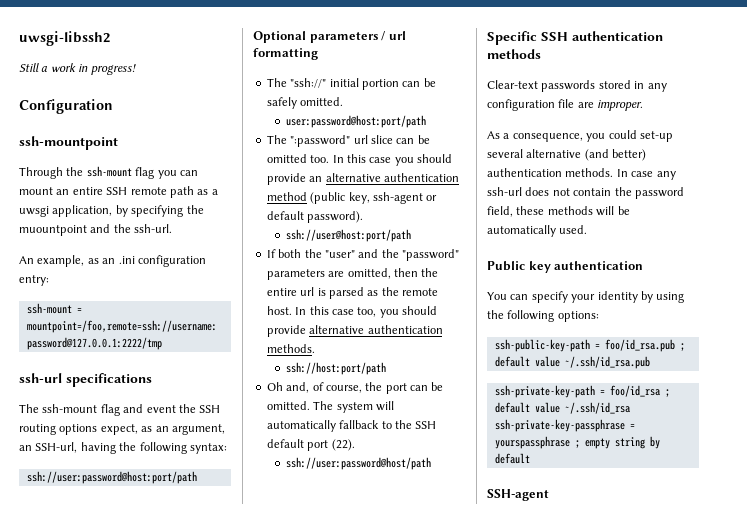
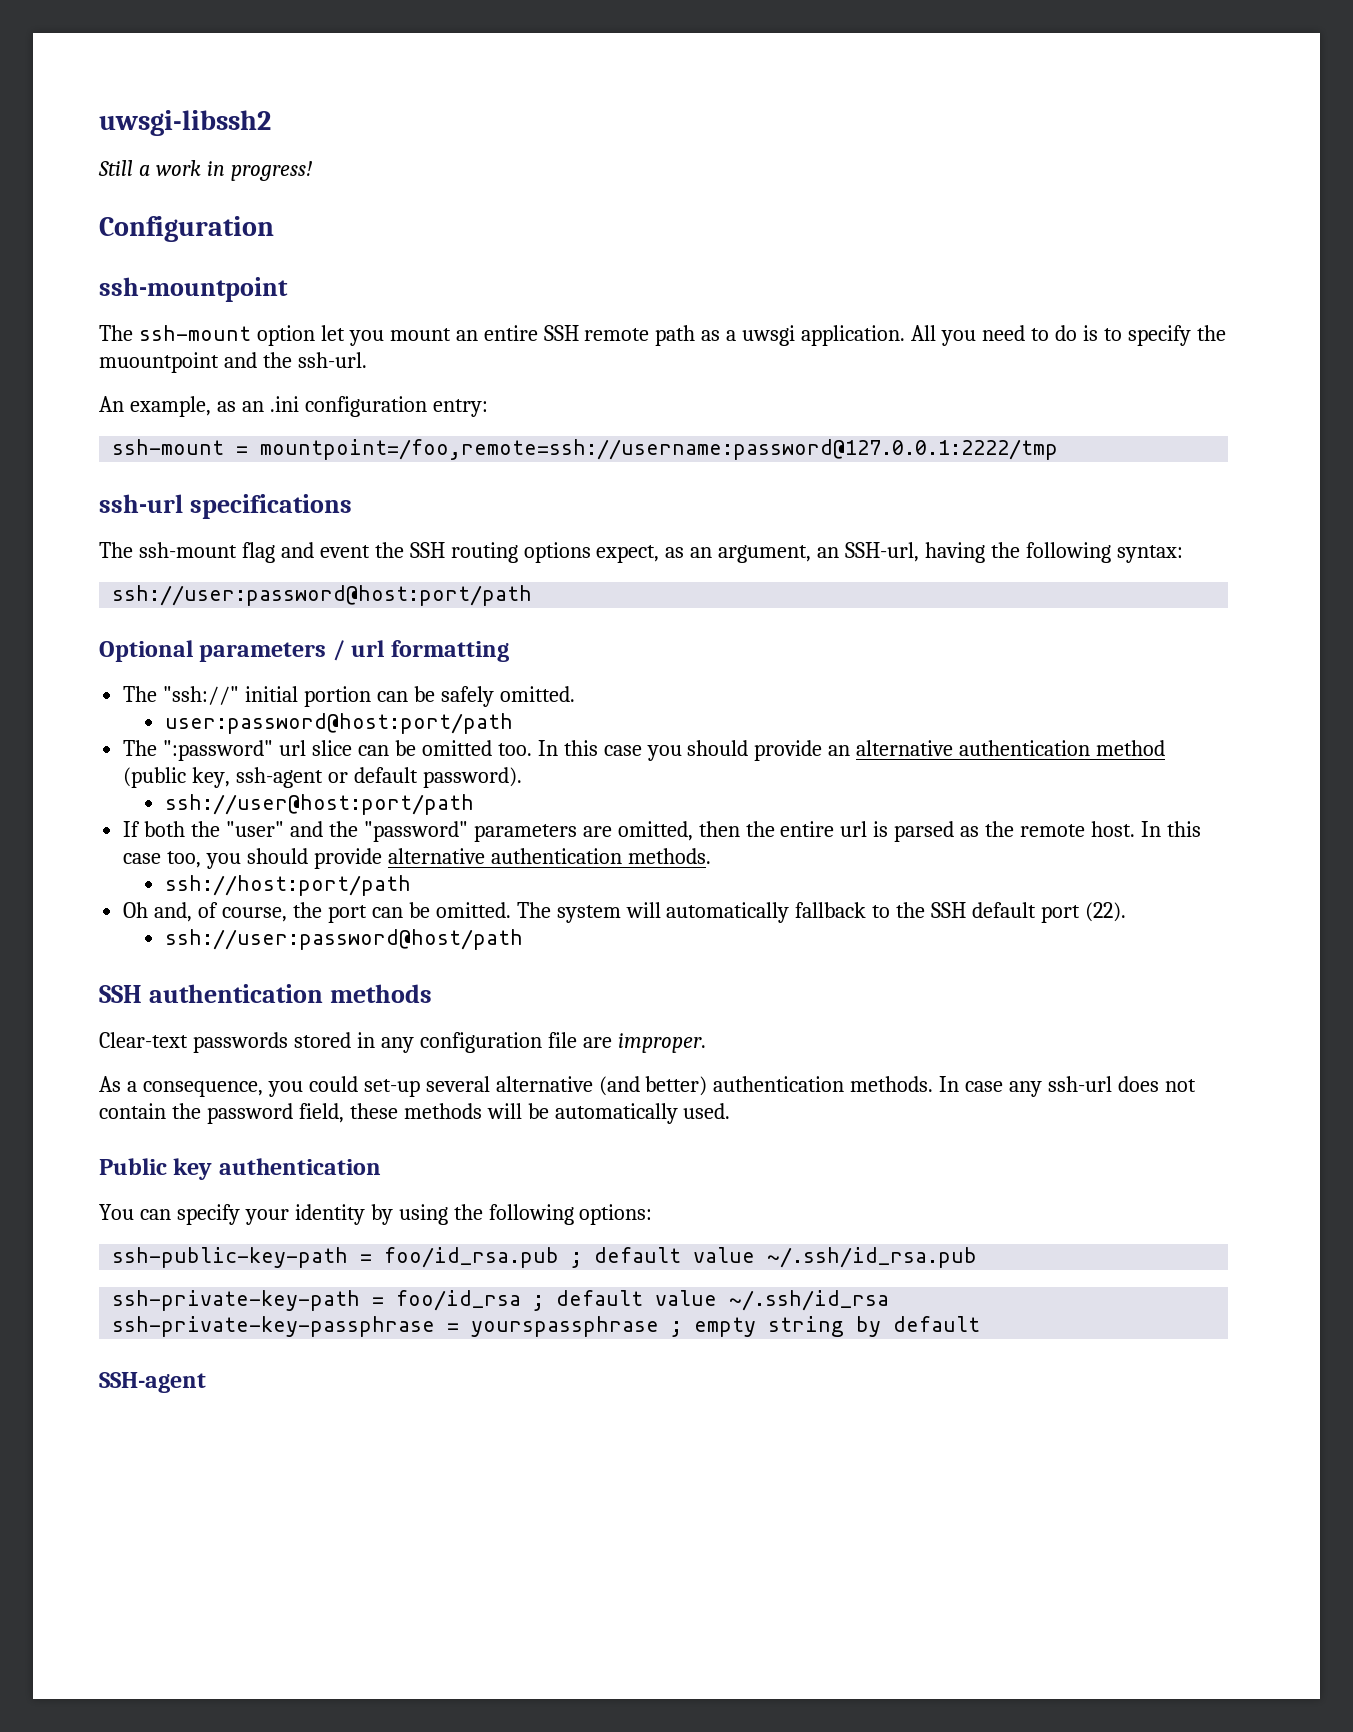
- Through the ssh-mount flag you can mount an entire SSH remote path as a uwsgi application, by specifying the muountpoint and the ssh-url.
+ The ssh-mount option let you mount an entire SSH remote path as a uwsgi application. All you need to do is to specify the muountpoint and the ssh-url.
- Specific SSH authentication methods
+ SSH authentication methods

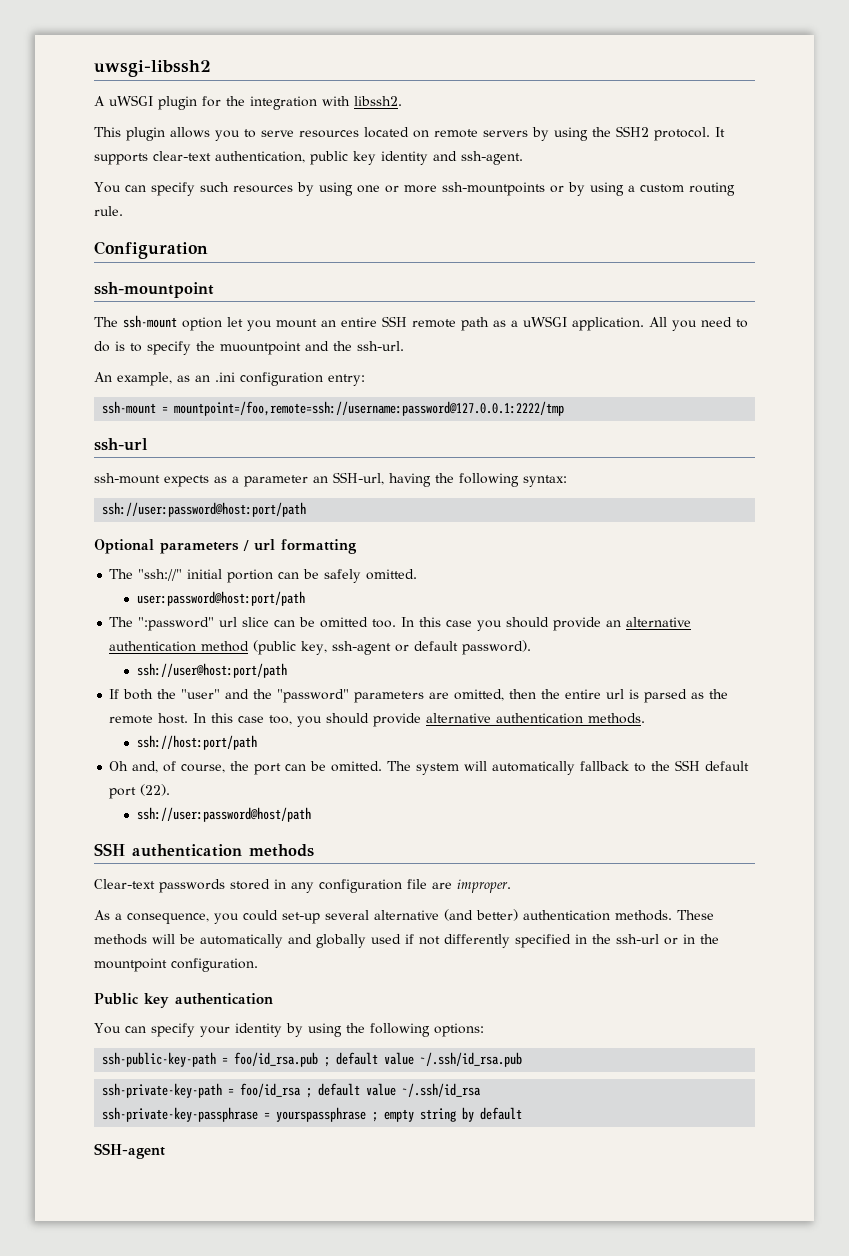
- Still a work in progress!
+ A uWSGI plugin for the integration with libssh2.
+ This plugin allows you to serve resources located on remote servers by using the SSH2 protocol. It supports clear-text authentication, public key identity and ssh-agent.
+ You can specify such resources by using one or more ssh-mountpoints or by using a custom routing rule.
- The ssh-mount option let you mount an entire SSH remote path as a uwsgi application.
+ The ssh-mount option let you mount an entire SSH remote path as a uWSGI application.
  ssh-mount = mountpoint=/foo,remote=ssh://username:password@127.0.0.1:2222/tmp
- ssh-url specifications
- The ssh-mount flag and event the SSH routing options expect, as an argument, an SSH-url, having the following syntax:
+ ssh-url
+ ssh-mount expects as a parameter an SSH-url, having the following syntax:
- In case any ssh-url does not contain the password field, these methods will be automatically used.
+ These methods will be automatically and globally used if not differently specified in the ssh-url or in the mountpoint configuration.

